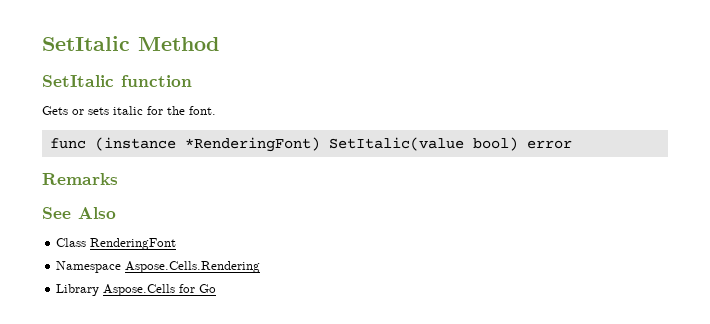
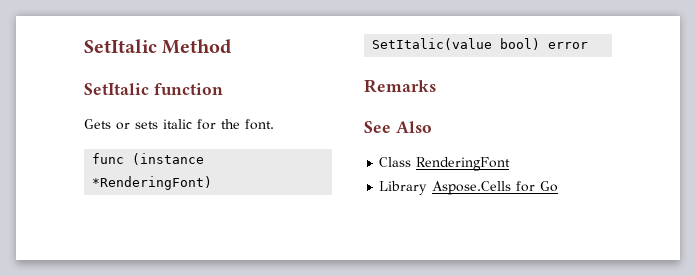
- Namespace Aspose.Cells.Rendering

